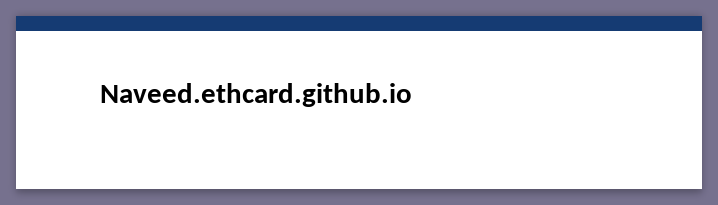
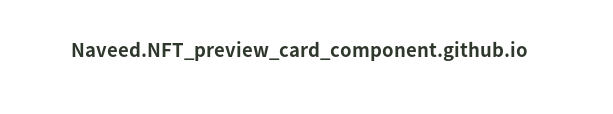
- Naveed.ethcard.github.io
+ Naveed.NFT_preview_card_component.github.io

